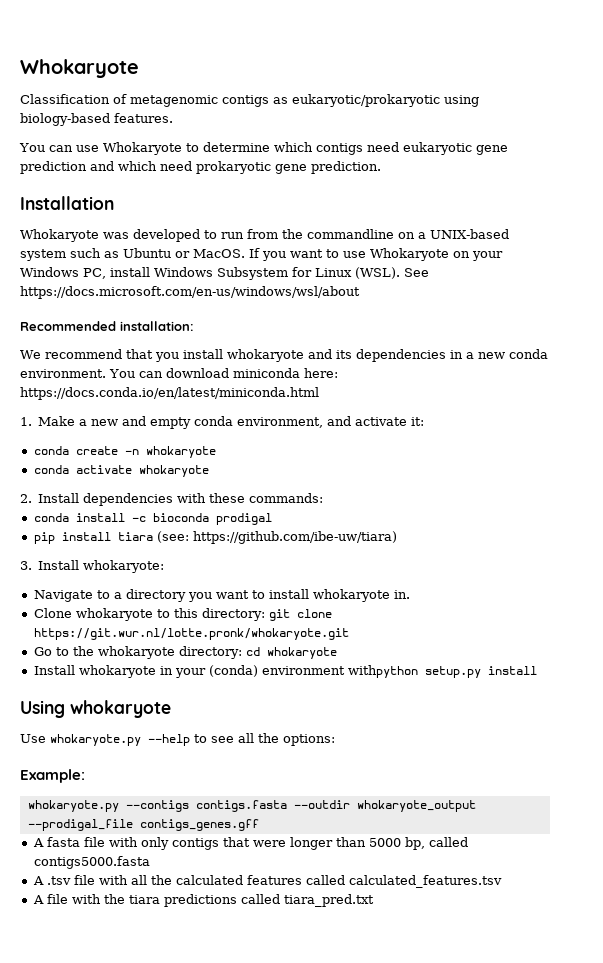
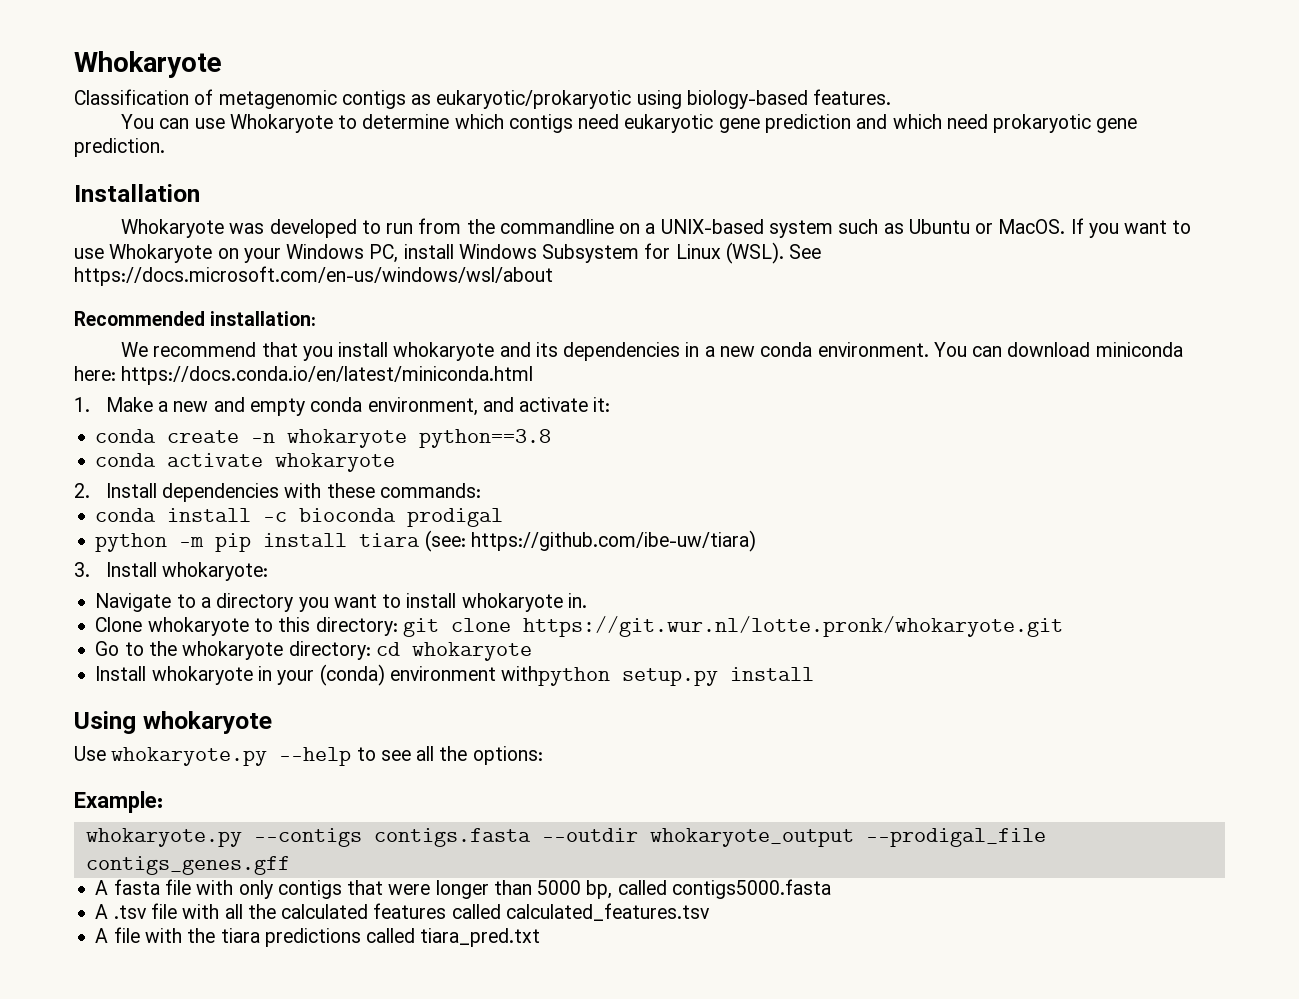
- conda create -n whokaryote
+ conda create -n whokaryote python==3.8
- pip install tiara (see: https://github.com/ibe-uw/tiara)
+ python -m pip install tiara (see: https://github.com/ibe-uw/tiara)

